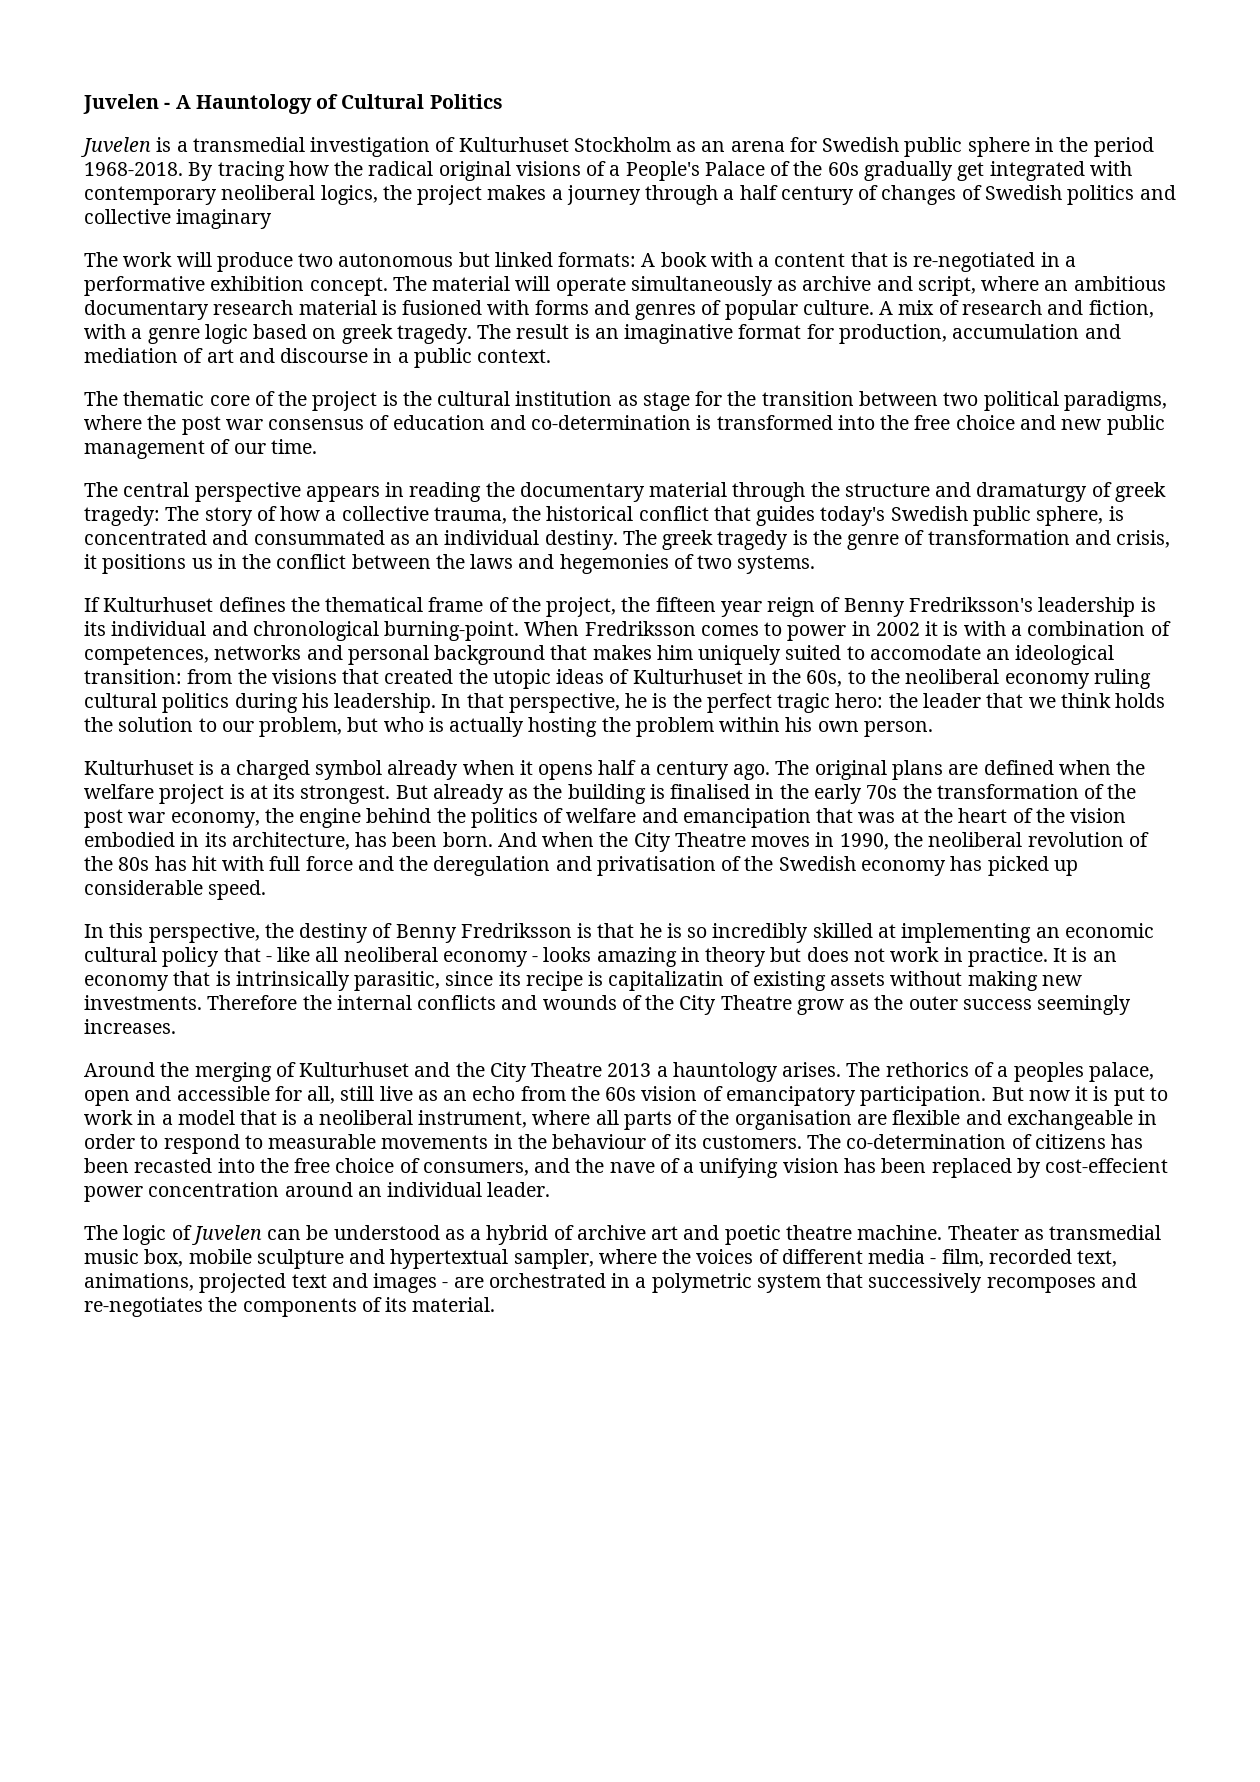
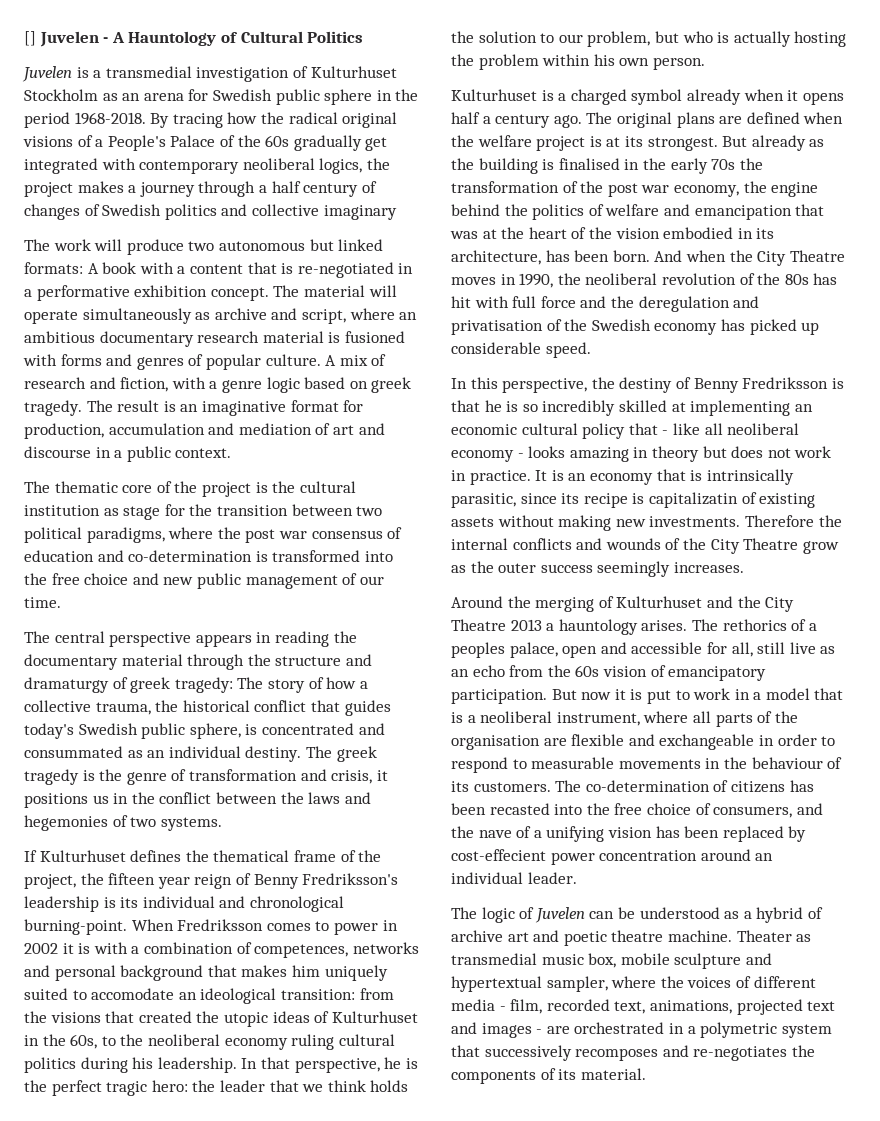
- Juvelen - A Hauntology of Cultural Politics
+ [] Juvelen - A Hauntology of Cultural Politics

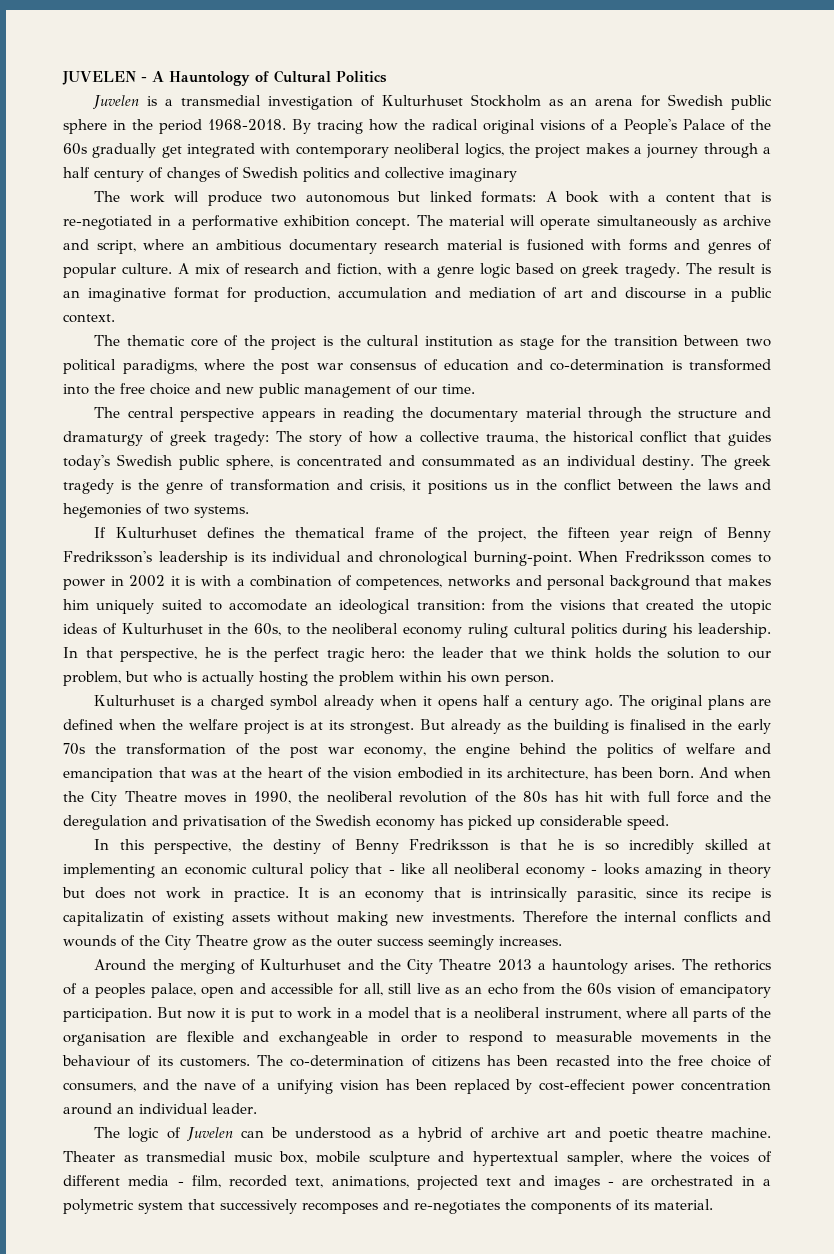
- [] Juvelen - A Hauntology of Cultural Politics
+ JUVELEN - A Hauntology of Cultural Politics

